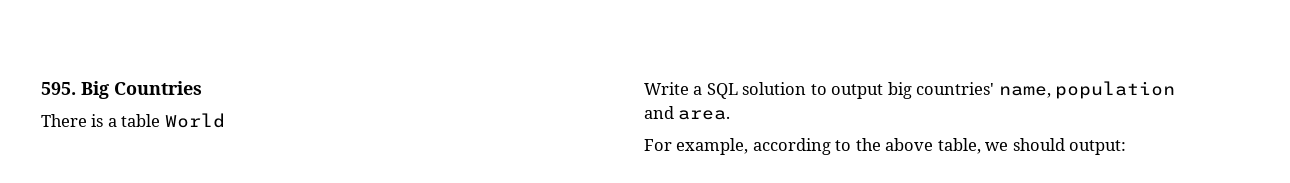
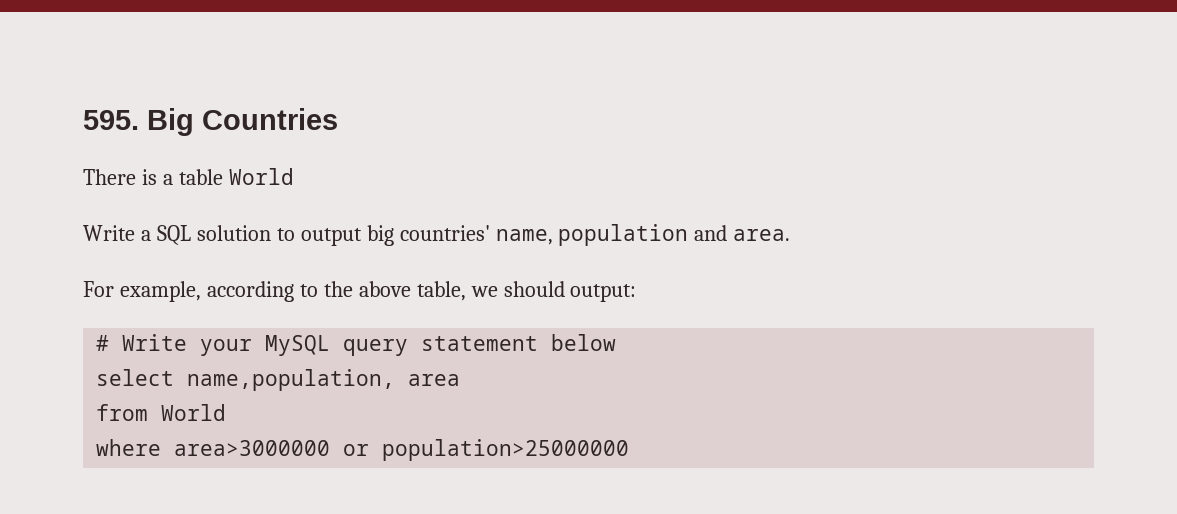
+ # Write your MySQL query statement below
+ select name,population, area
+ from World
+ where area>3000000 or population>25000000

